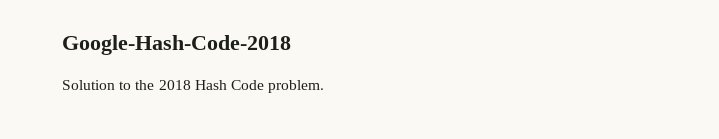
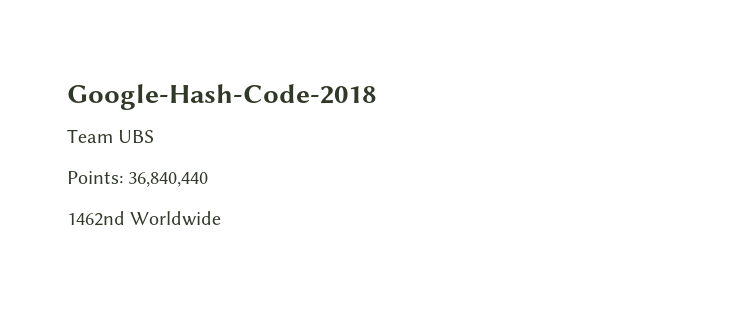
- Solution to the 2018 Hash Code problem.
+ Team UBS
+ Points: 36,840,440
+ 1462nd Worldwide

